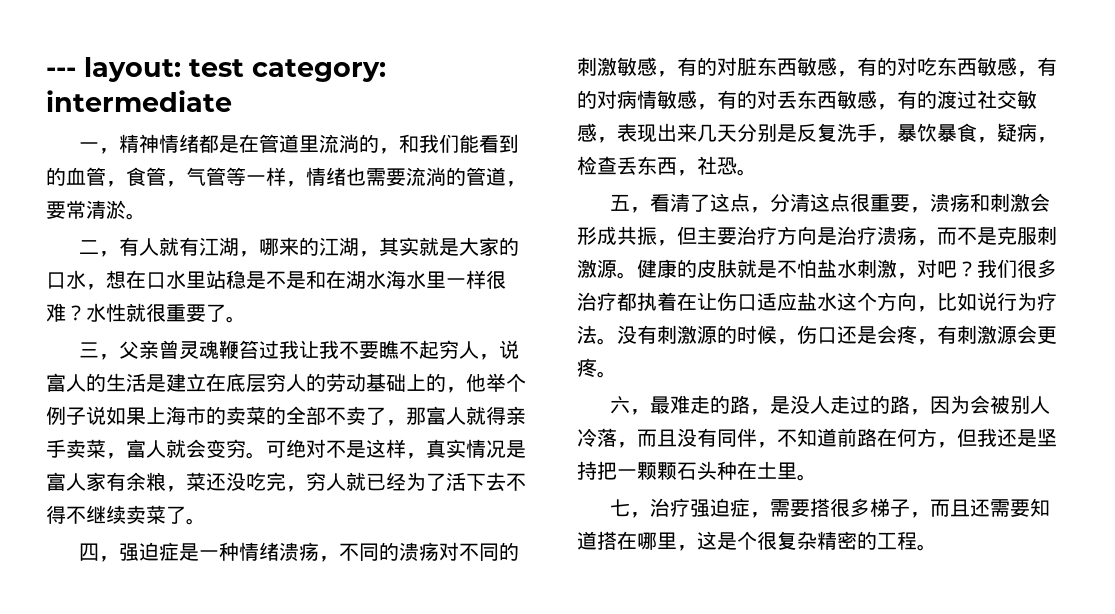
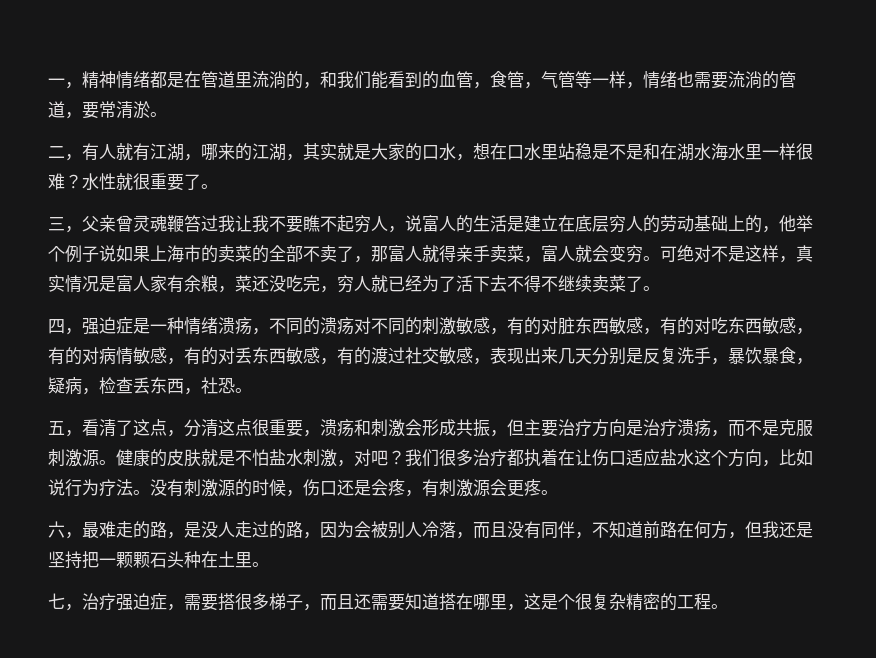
- --- layout: test category: intermediate

